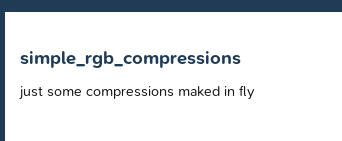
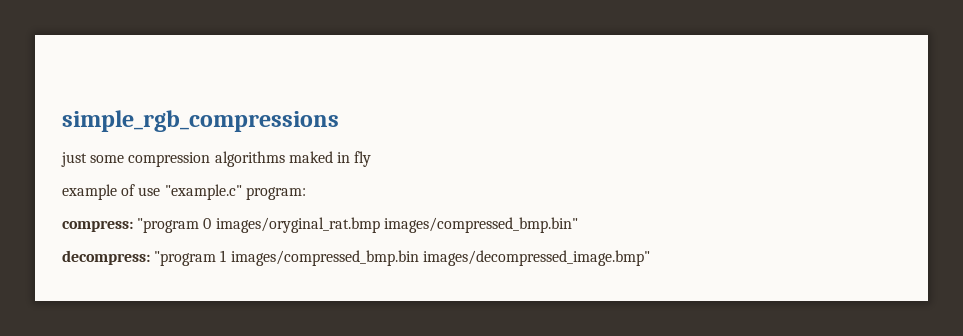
- just some compressions maked in fly
+ just some compression algorithms maked in fly
+ example of use "example.c" program:
+ compress: "program 0 images/oryginal_rat.bmp images/compressed_bmp.bin"
+ decompress: "program 1 images/compressed_bmp.bin images/decompressed_image.bmp"

